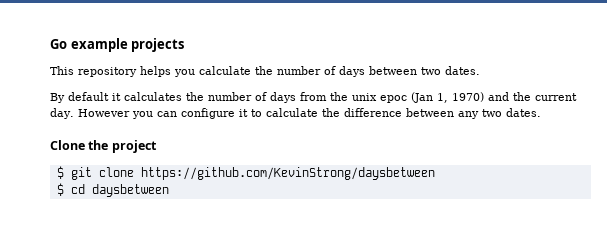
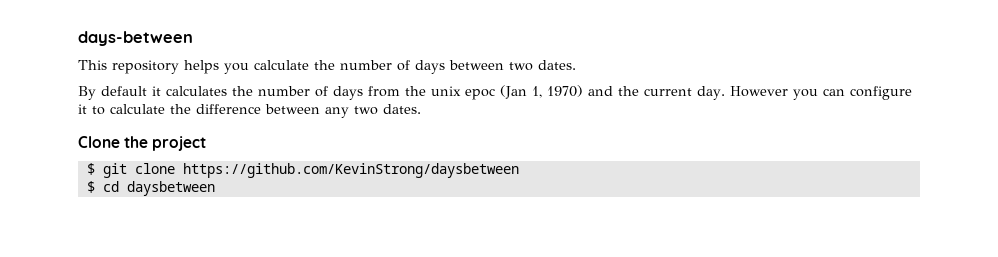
- Go example projects
+ days-between

